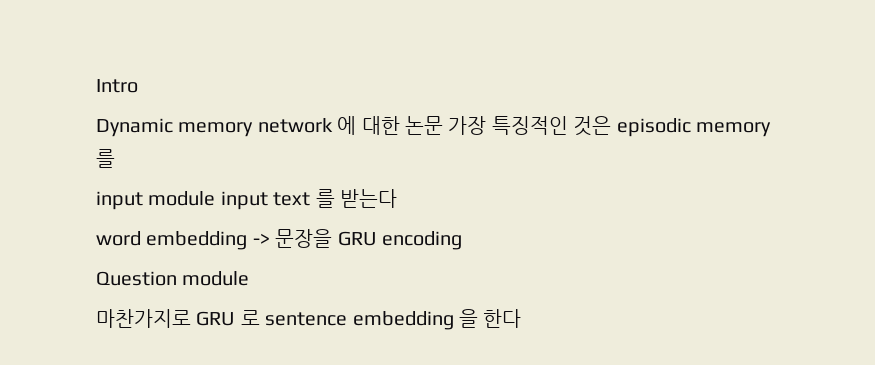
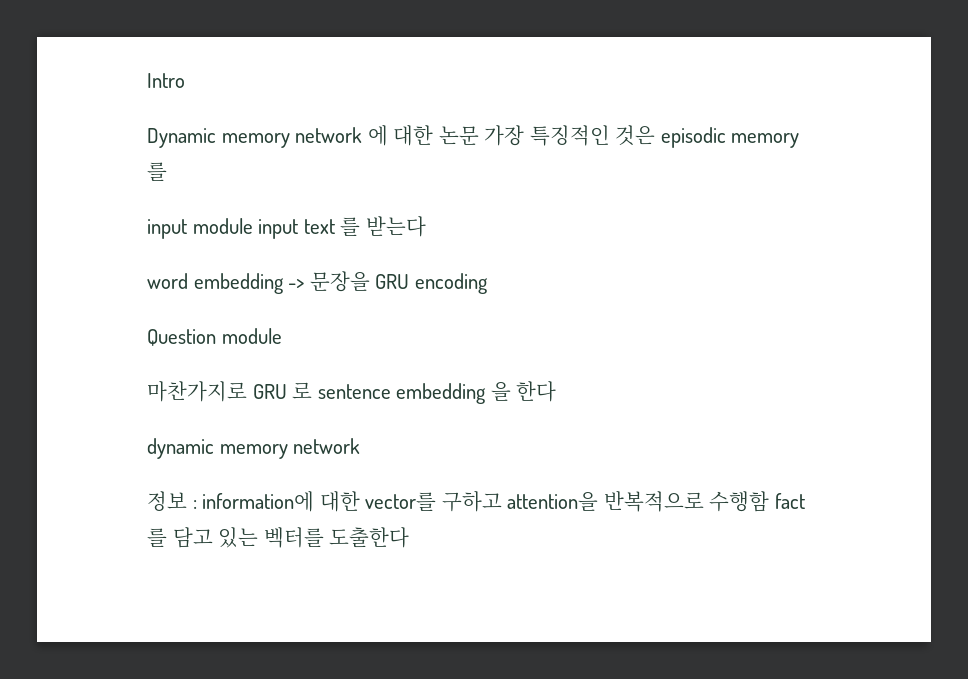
+ dynamic memory network
+ 정보 : information에 대한 vector를 구하고 attention을 반복적으로 수행함 fact 를 담고 있는 벡터를 도출한다

